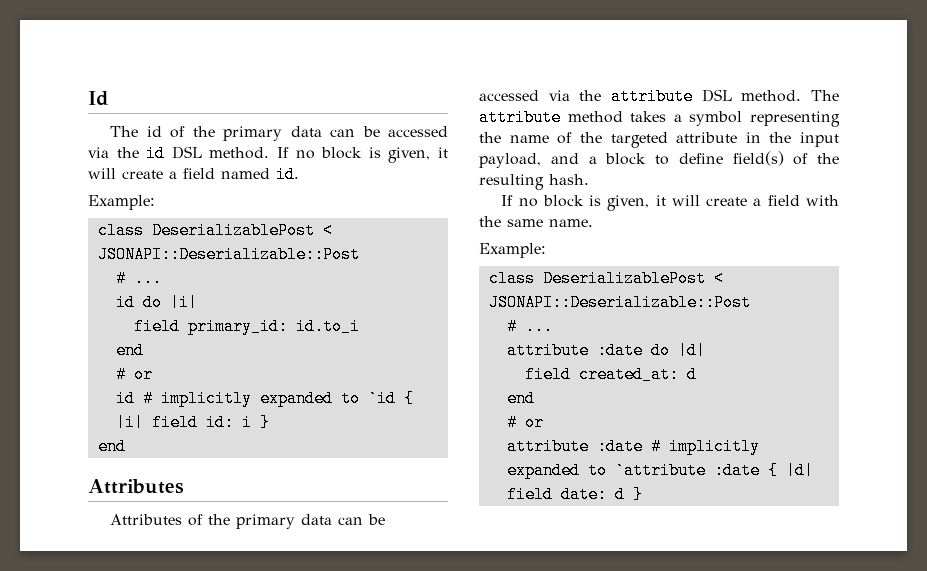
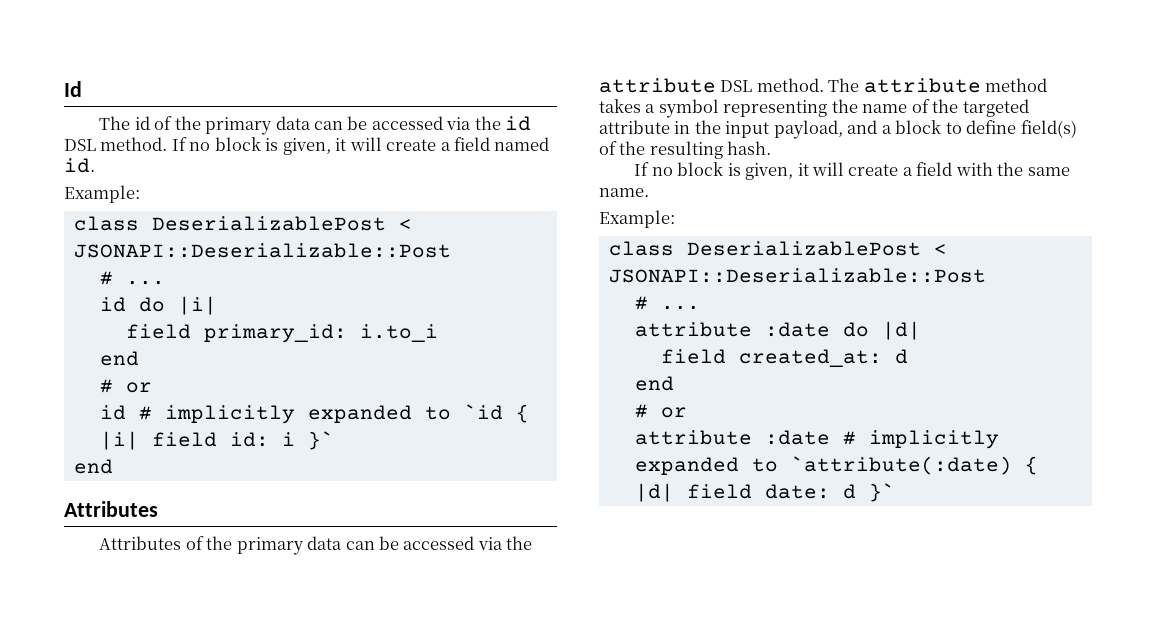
- field primary_id: id.to_i
+ field primary_id: i.to_i
- id # implicitly expanded to `id { |i| field id: i }
+ id # implicitly expanded to `id { |i| field id: i }`
- attribute :date # implicitly expanded to `attribute :date { |d| field date: d }
+ attribute :date # implicitly expanded to `attribute(:date) { |d| field date: d }`

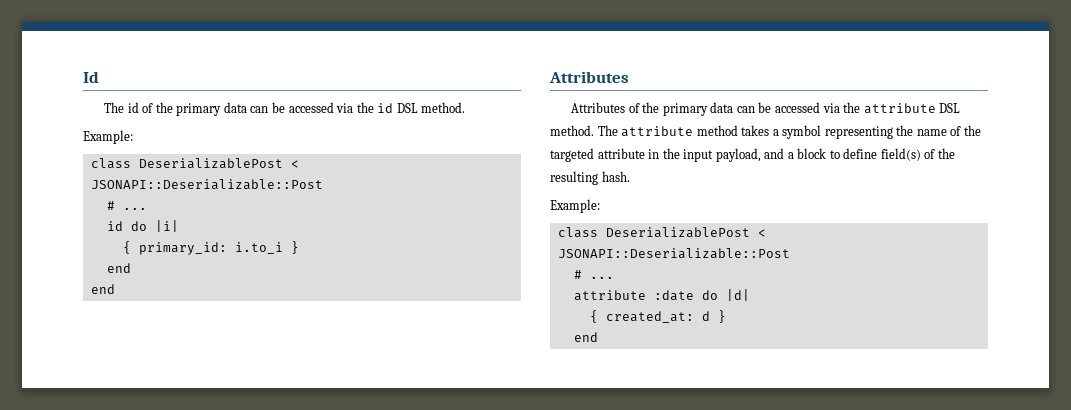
- If no block is given, it will create a field named id.
- field primary_id: i.to_i
+ { primary_id: i.to_i }
  end
- # or
- id # implicitly expanded to `id { |i| field id: i }`
- If no block is given, it will create a field with the same name.
- field created_at: d
+ { created_at: d }
  end
- # or
- attribute :date # implicitly expanded to `attribute(:date) { |d| field date: d }`

